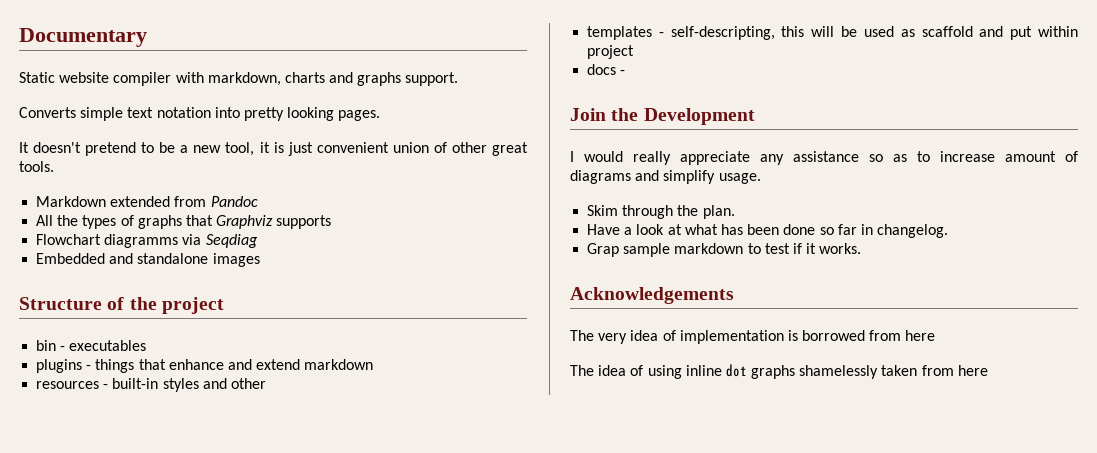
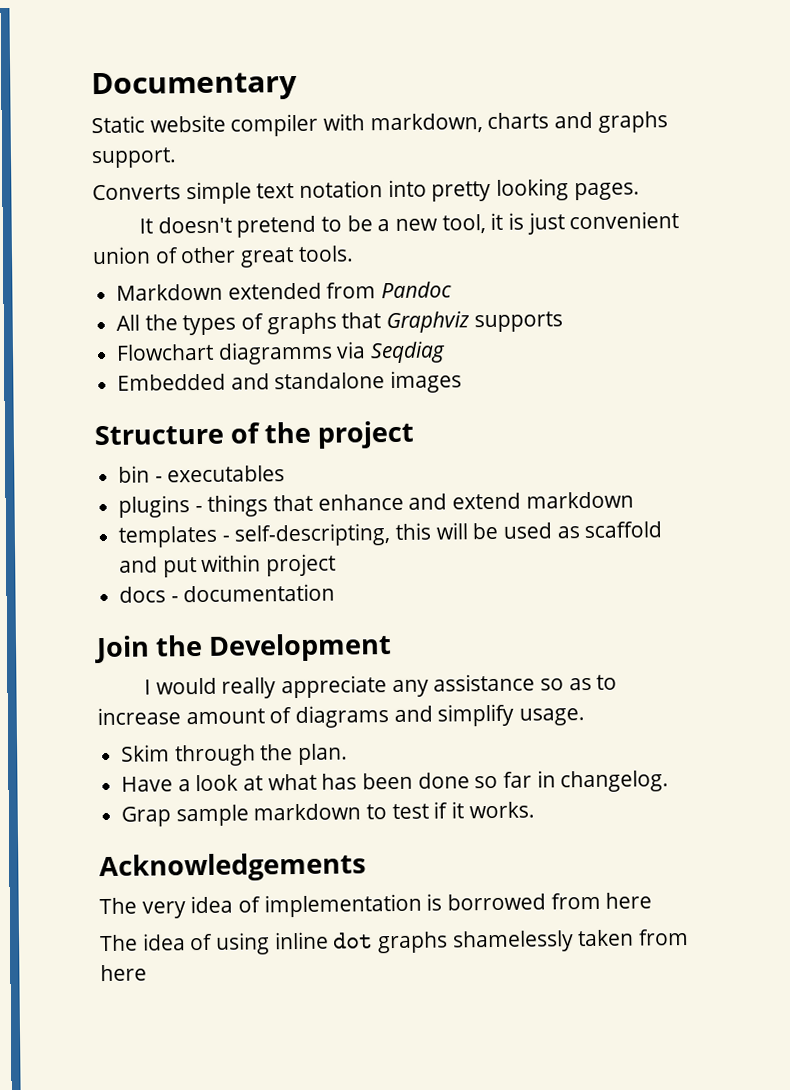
- resources - built-in styles and other
- docs -
+ docs - documentation

